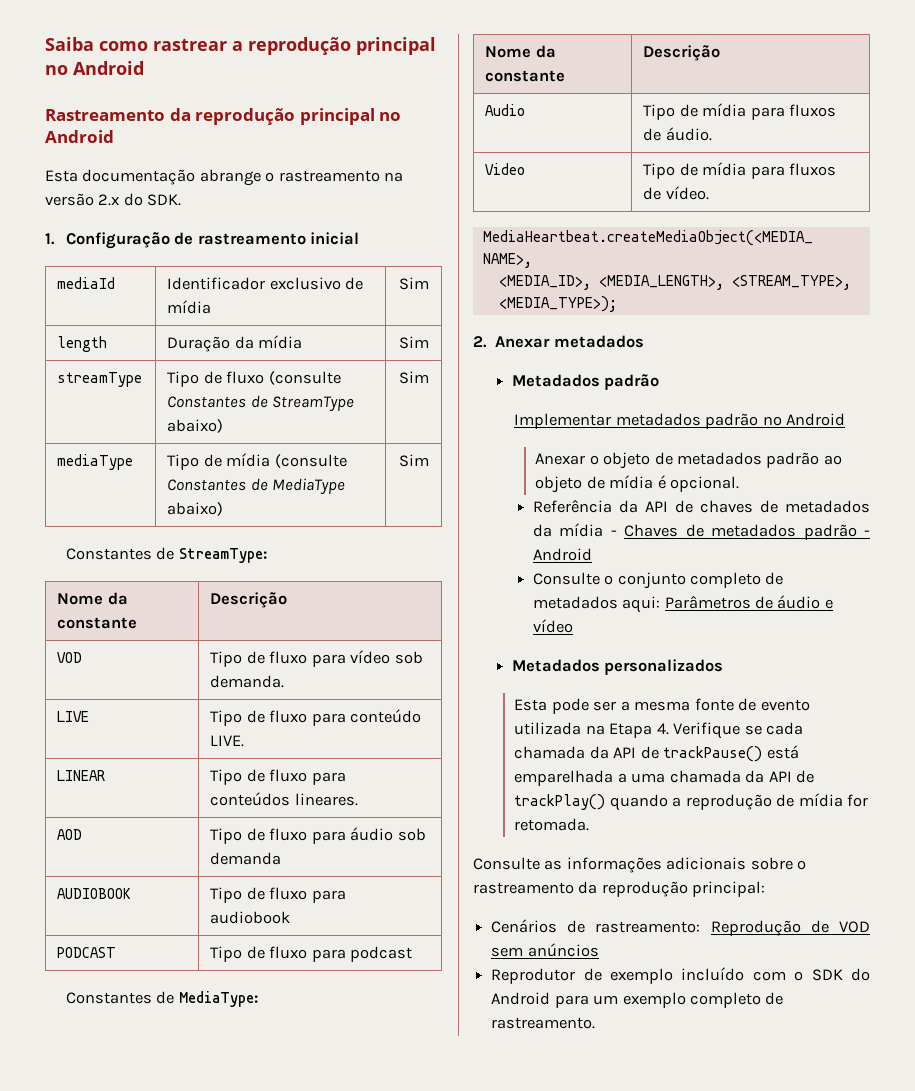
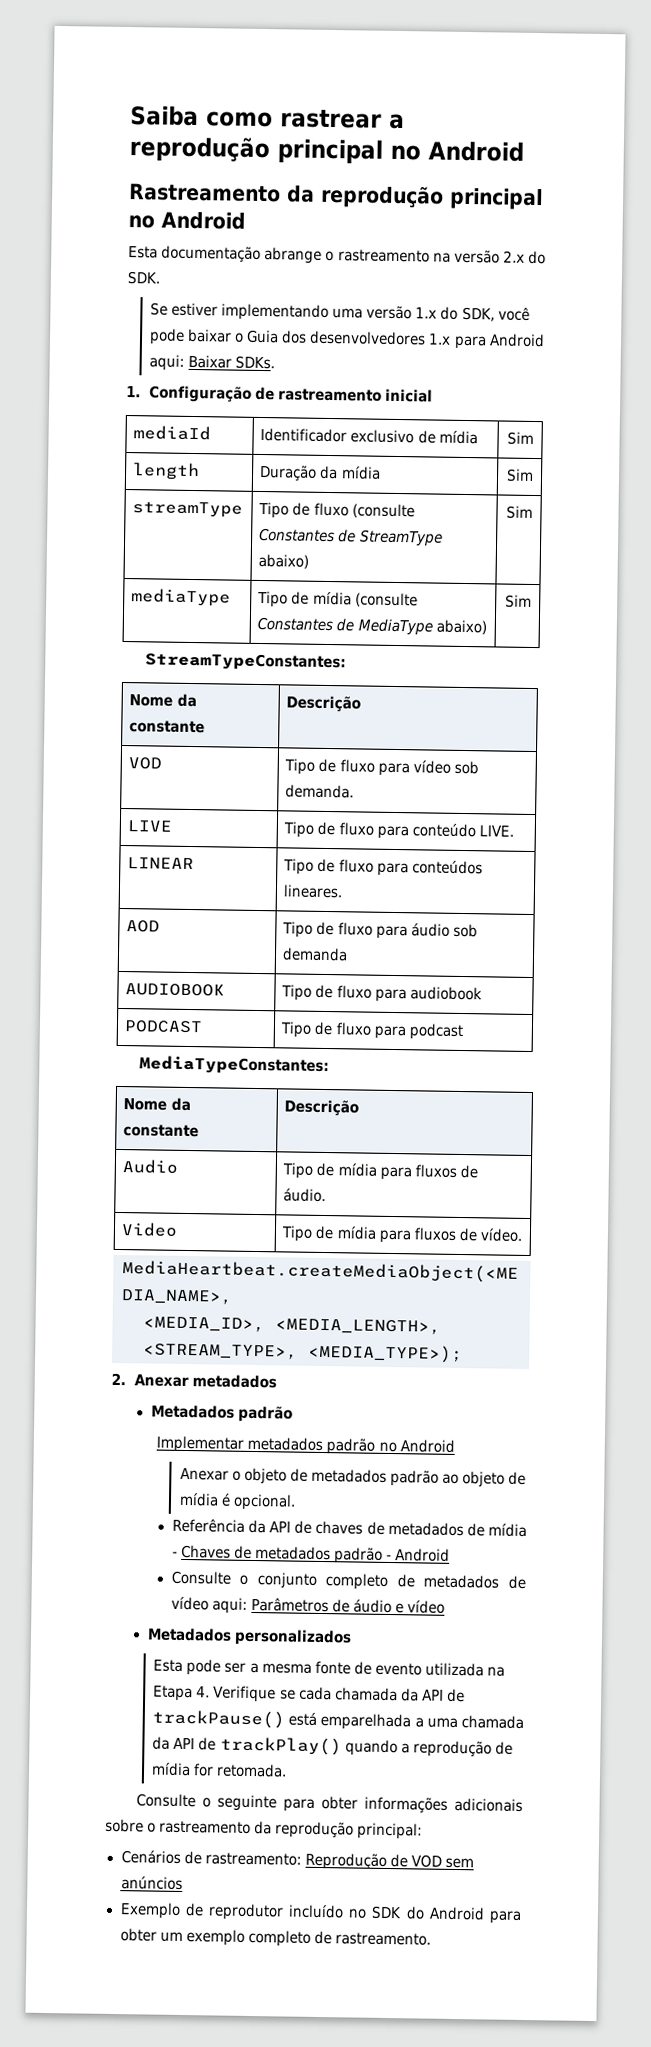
+ Se estiver implementando uma versão 1.x do SDK, você pode baixar o Guia dos desenvolvedores 1.x para Android aqui: Baixar SDKs.
- Constantes de StreamType:
+ StreamTypeConstantes:
- Constantes de MediaType:
+ MediaTypeConstantes:
- Referência da API de chaves de metadados da mídia - Chaves de metadados padrão - Android
+ Referência da API de chaves de metadados de mídia - Chaves de metadados padrão - Android
- Consulte o conjunto completo de metadados aqui: Parâmetros de áudio e vídeo
+ Consulte o conjunto completo de metadados de vídeo aqui: Parâmetros de áudio e vídeo
- Consulte as informações adicionais sobre o rastreamento da reprodução principal:
+ Consulte o seguinte para obter informações adicionais sobre o rastreamento da reprodução principal:
- Reprodutor de exemplo incluído com o SDK do Android para um exemplo completo de rastreamento.
+ Exemplo de reprodutor incluído no SDK do Android para obter um exemplo completo de rastreamento.

